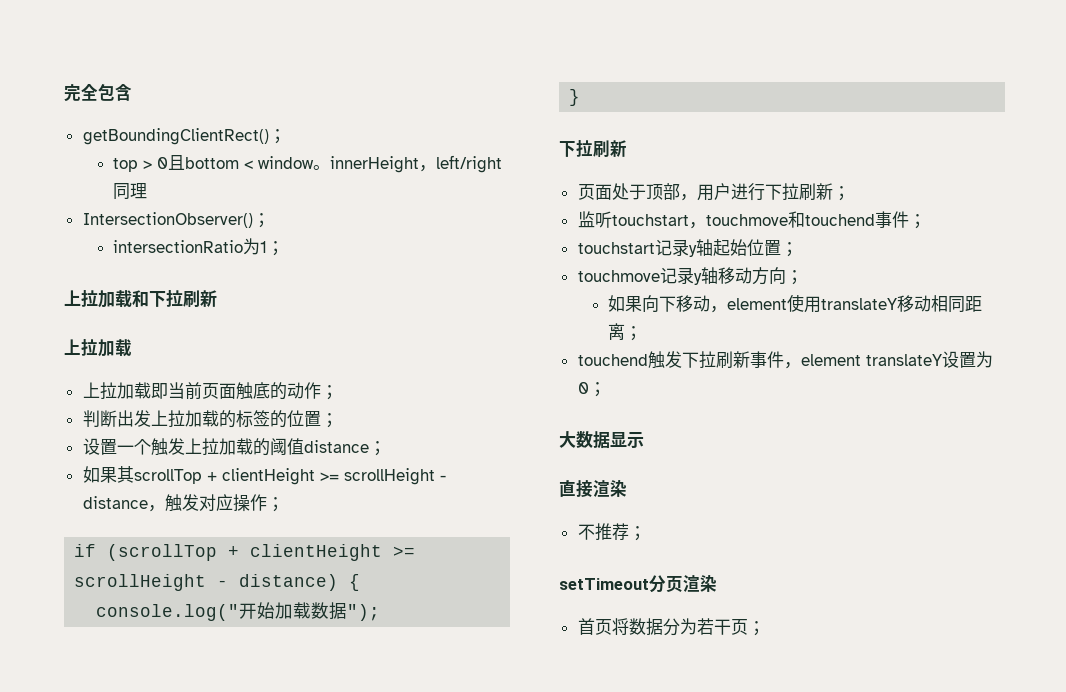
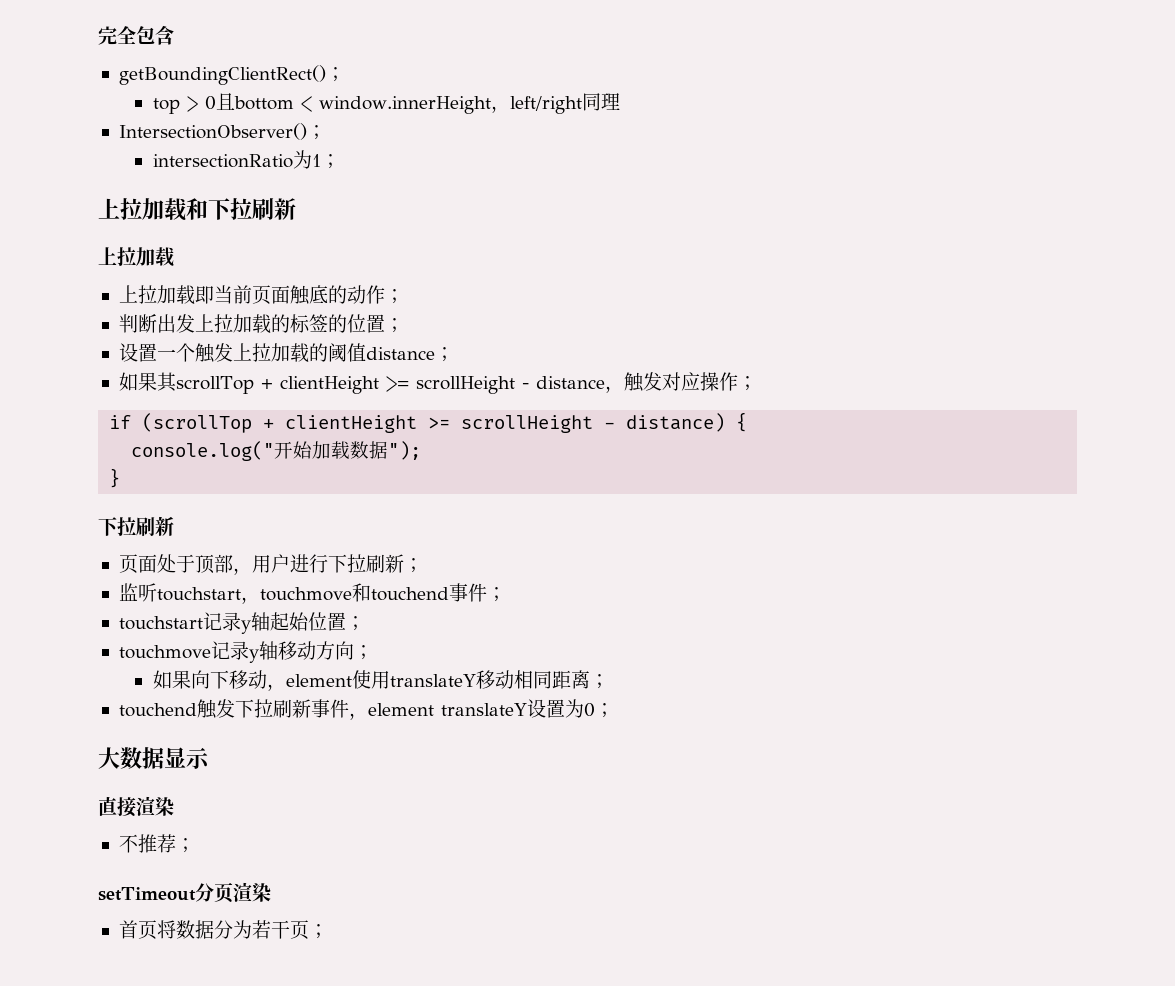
- top > 0且bottom < window。innerHeight，left/right同理
+ top > 0且bottom < window.innerHeight，left/right同理

